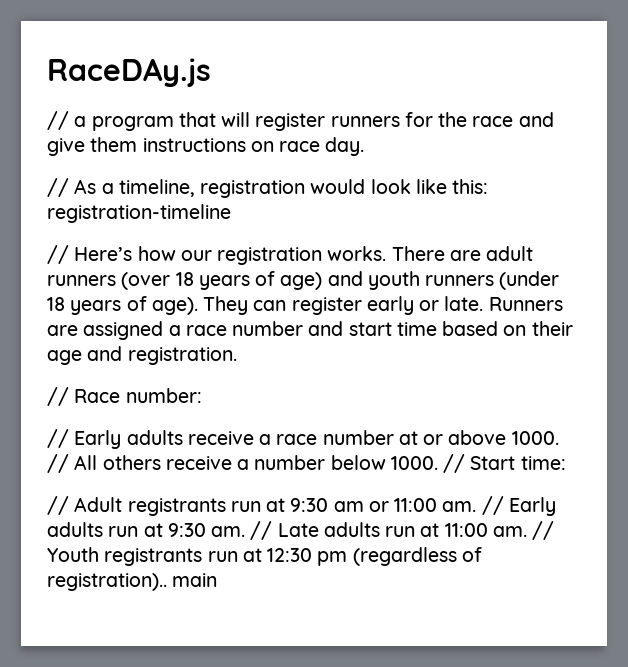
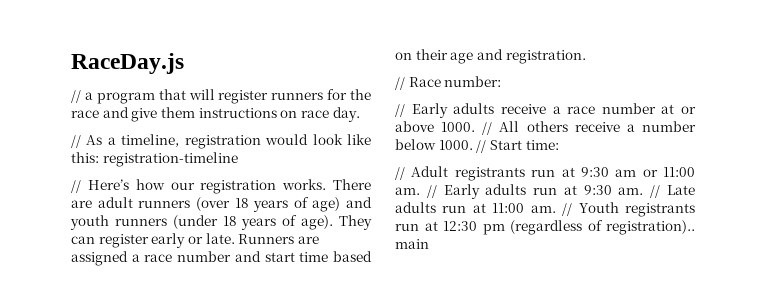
- RaceDAy.js
+ RaceDay.js

